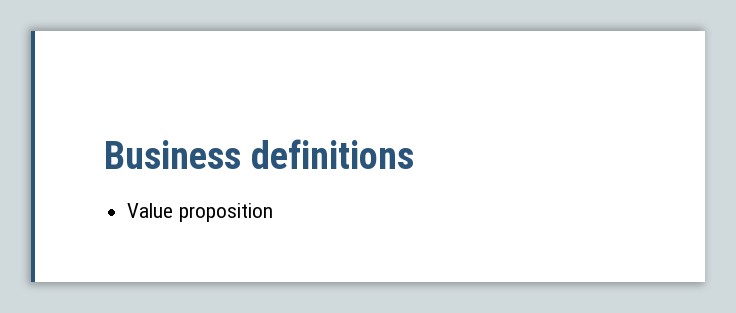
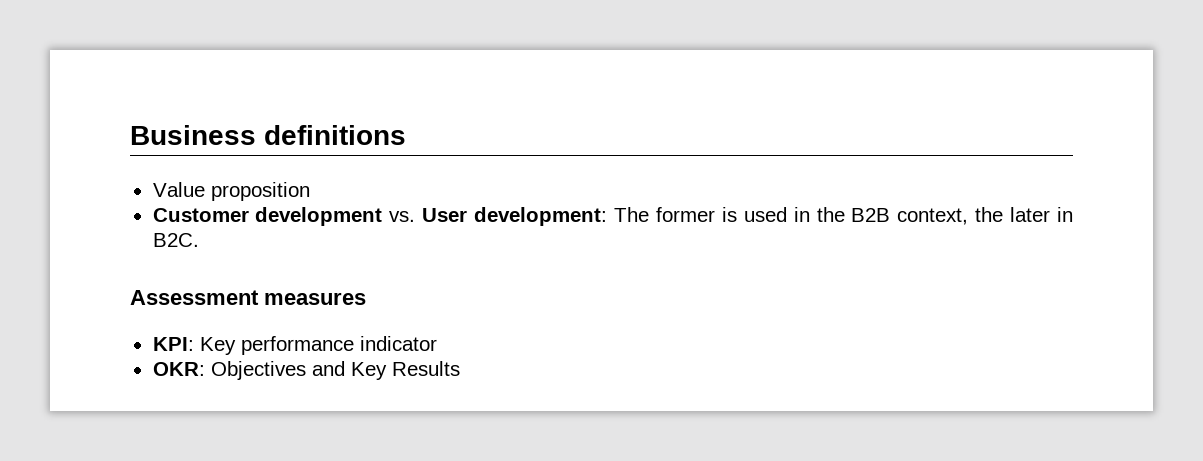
+ Customer development vs. User development: The former is used in the B2B context, the later in B2C.
+ Assessment measures
+ KPI: Key performance indicator
+ OKR: Objectives and Key Results

